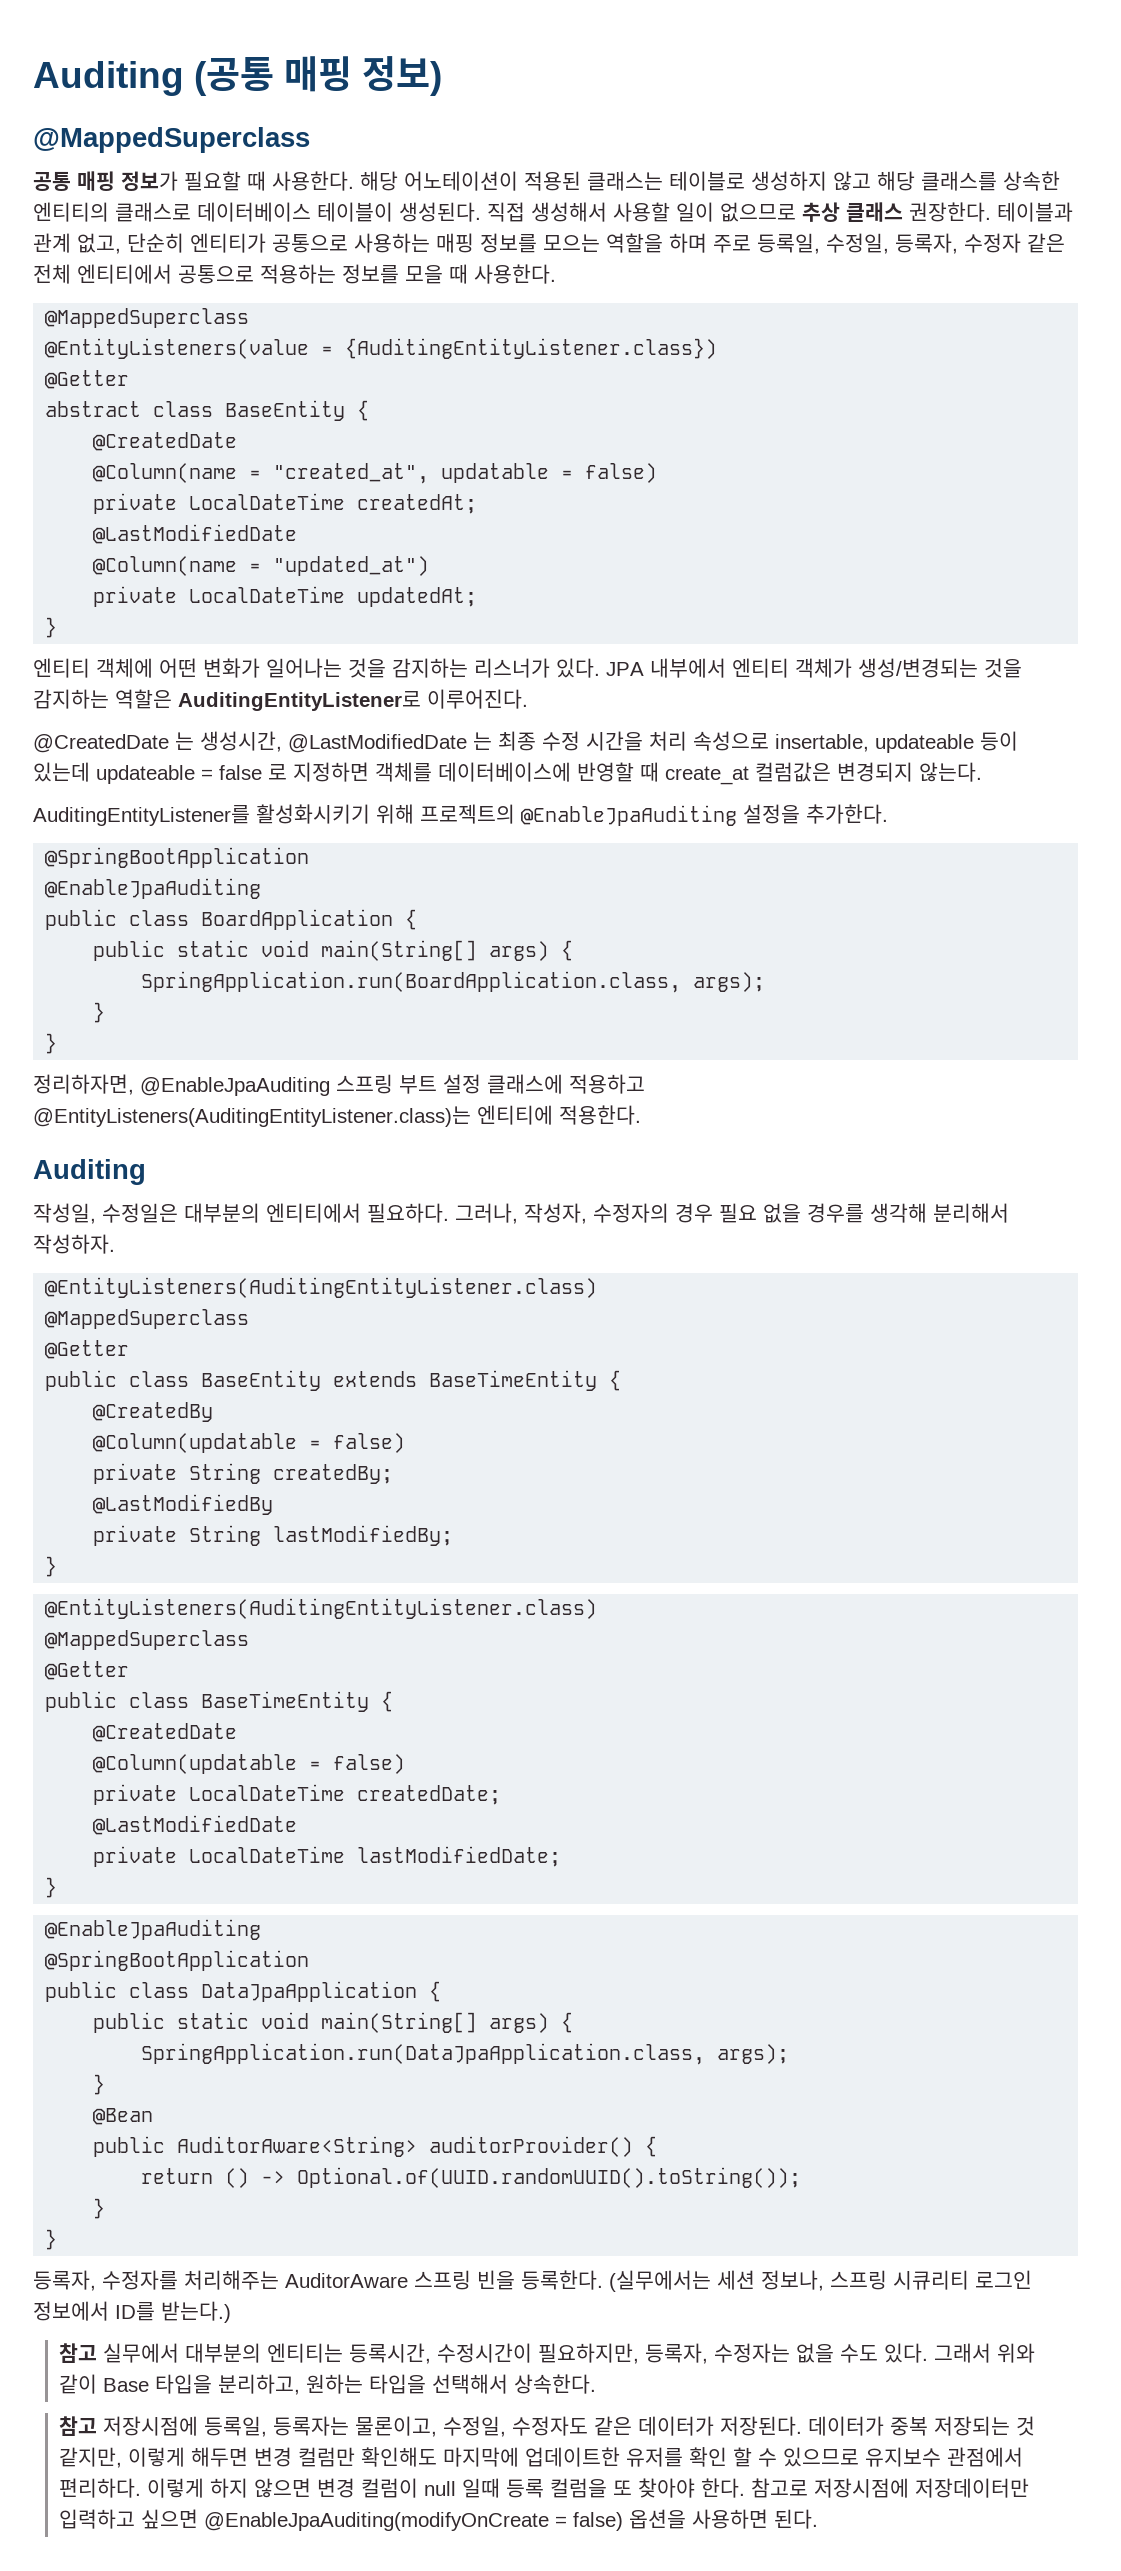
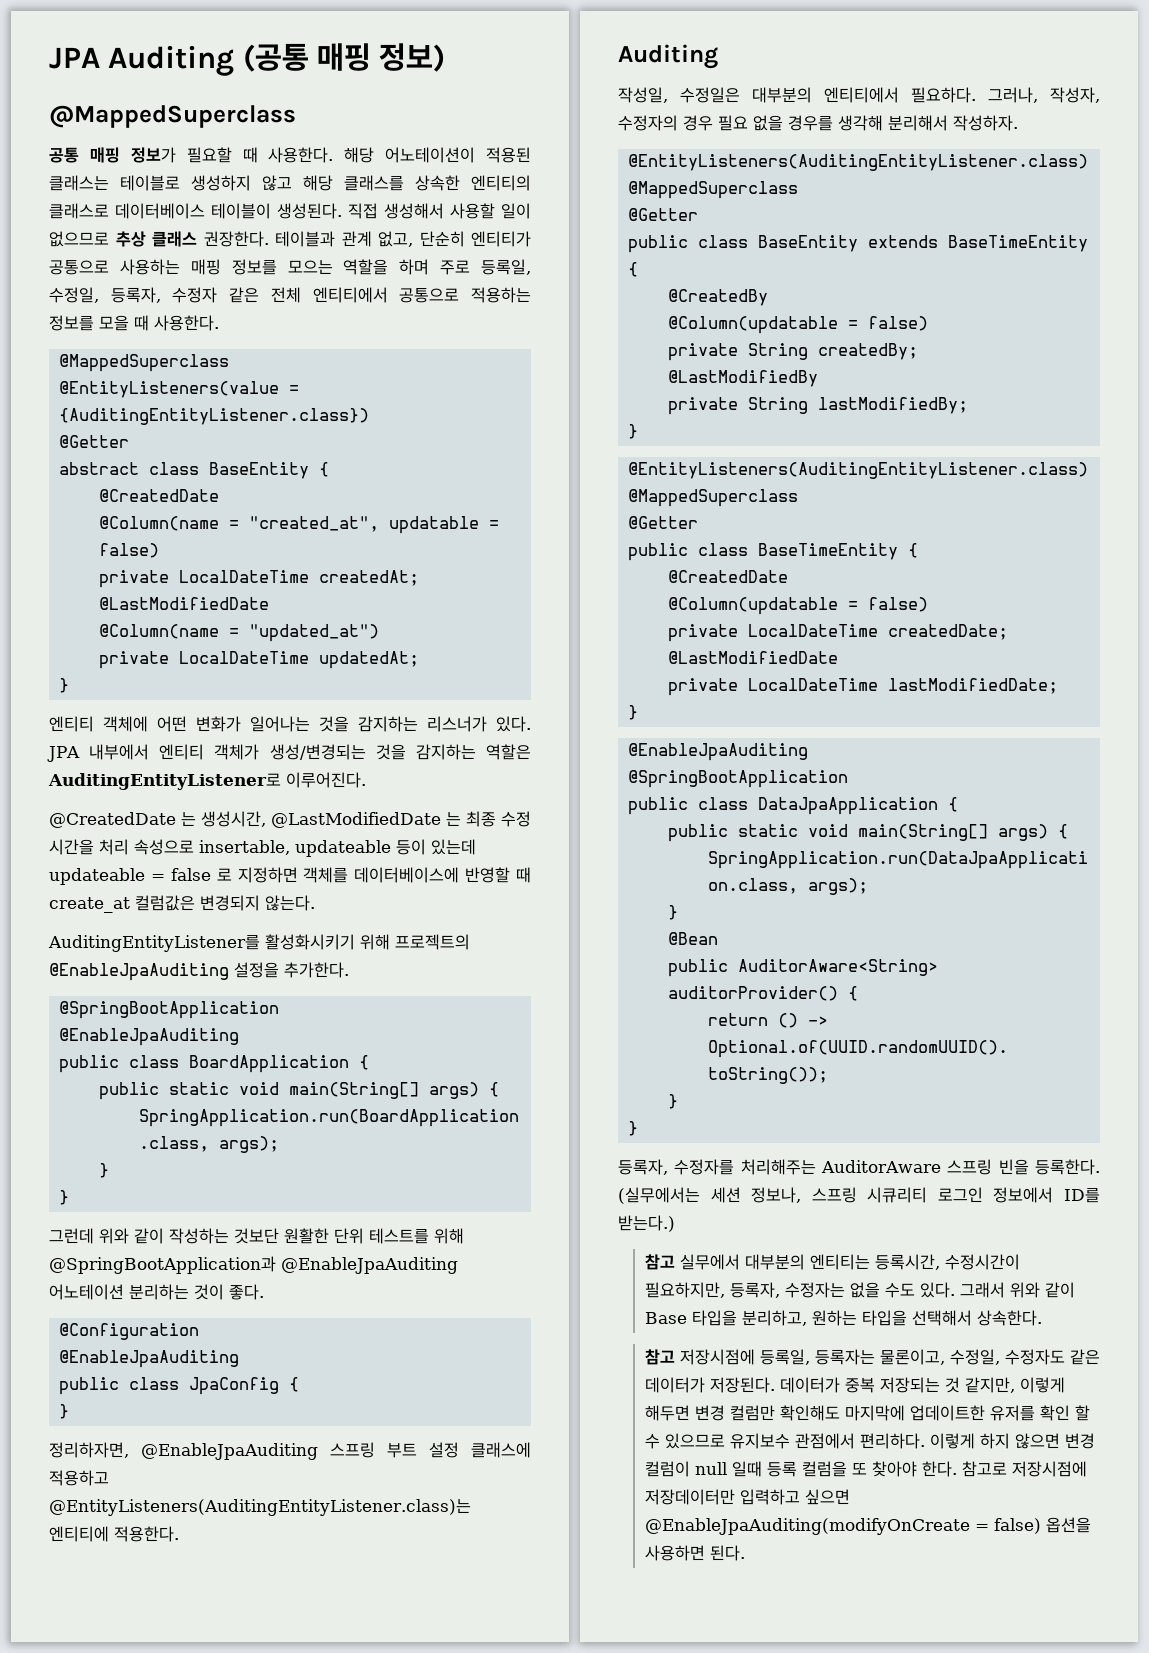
- Auditing (공통 매핑 정보)
+ JPA Auditing (공통 매핑 정보)
+ 그런데 위와 같이 작성하는 것보단 원활한 단위 테스트를 위해 @SpringBootApplication과 @EnableJpaAuditing 어노테이션 분리하는 것이 좋다.
+ @Configuration
+ @EnableJpaAuditing
+ public class JpaConfig {
+ }

